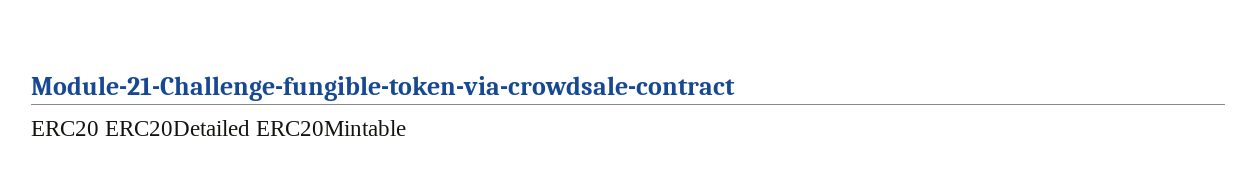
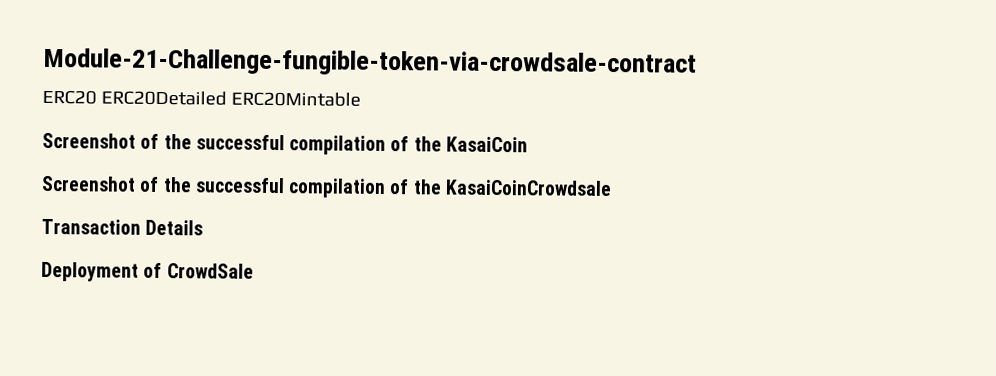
+ Screenshot of the successful compilation of the KasaiCoin
+ Screenshot of the successful compilation of the KasaiCoinCrowdsale
+ Transaction Details
+ Deployment of CrowdSale

